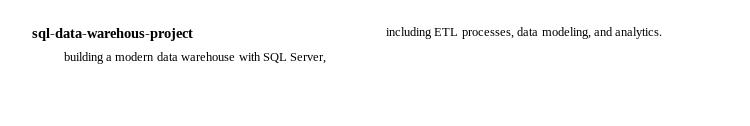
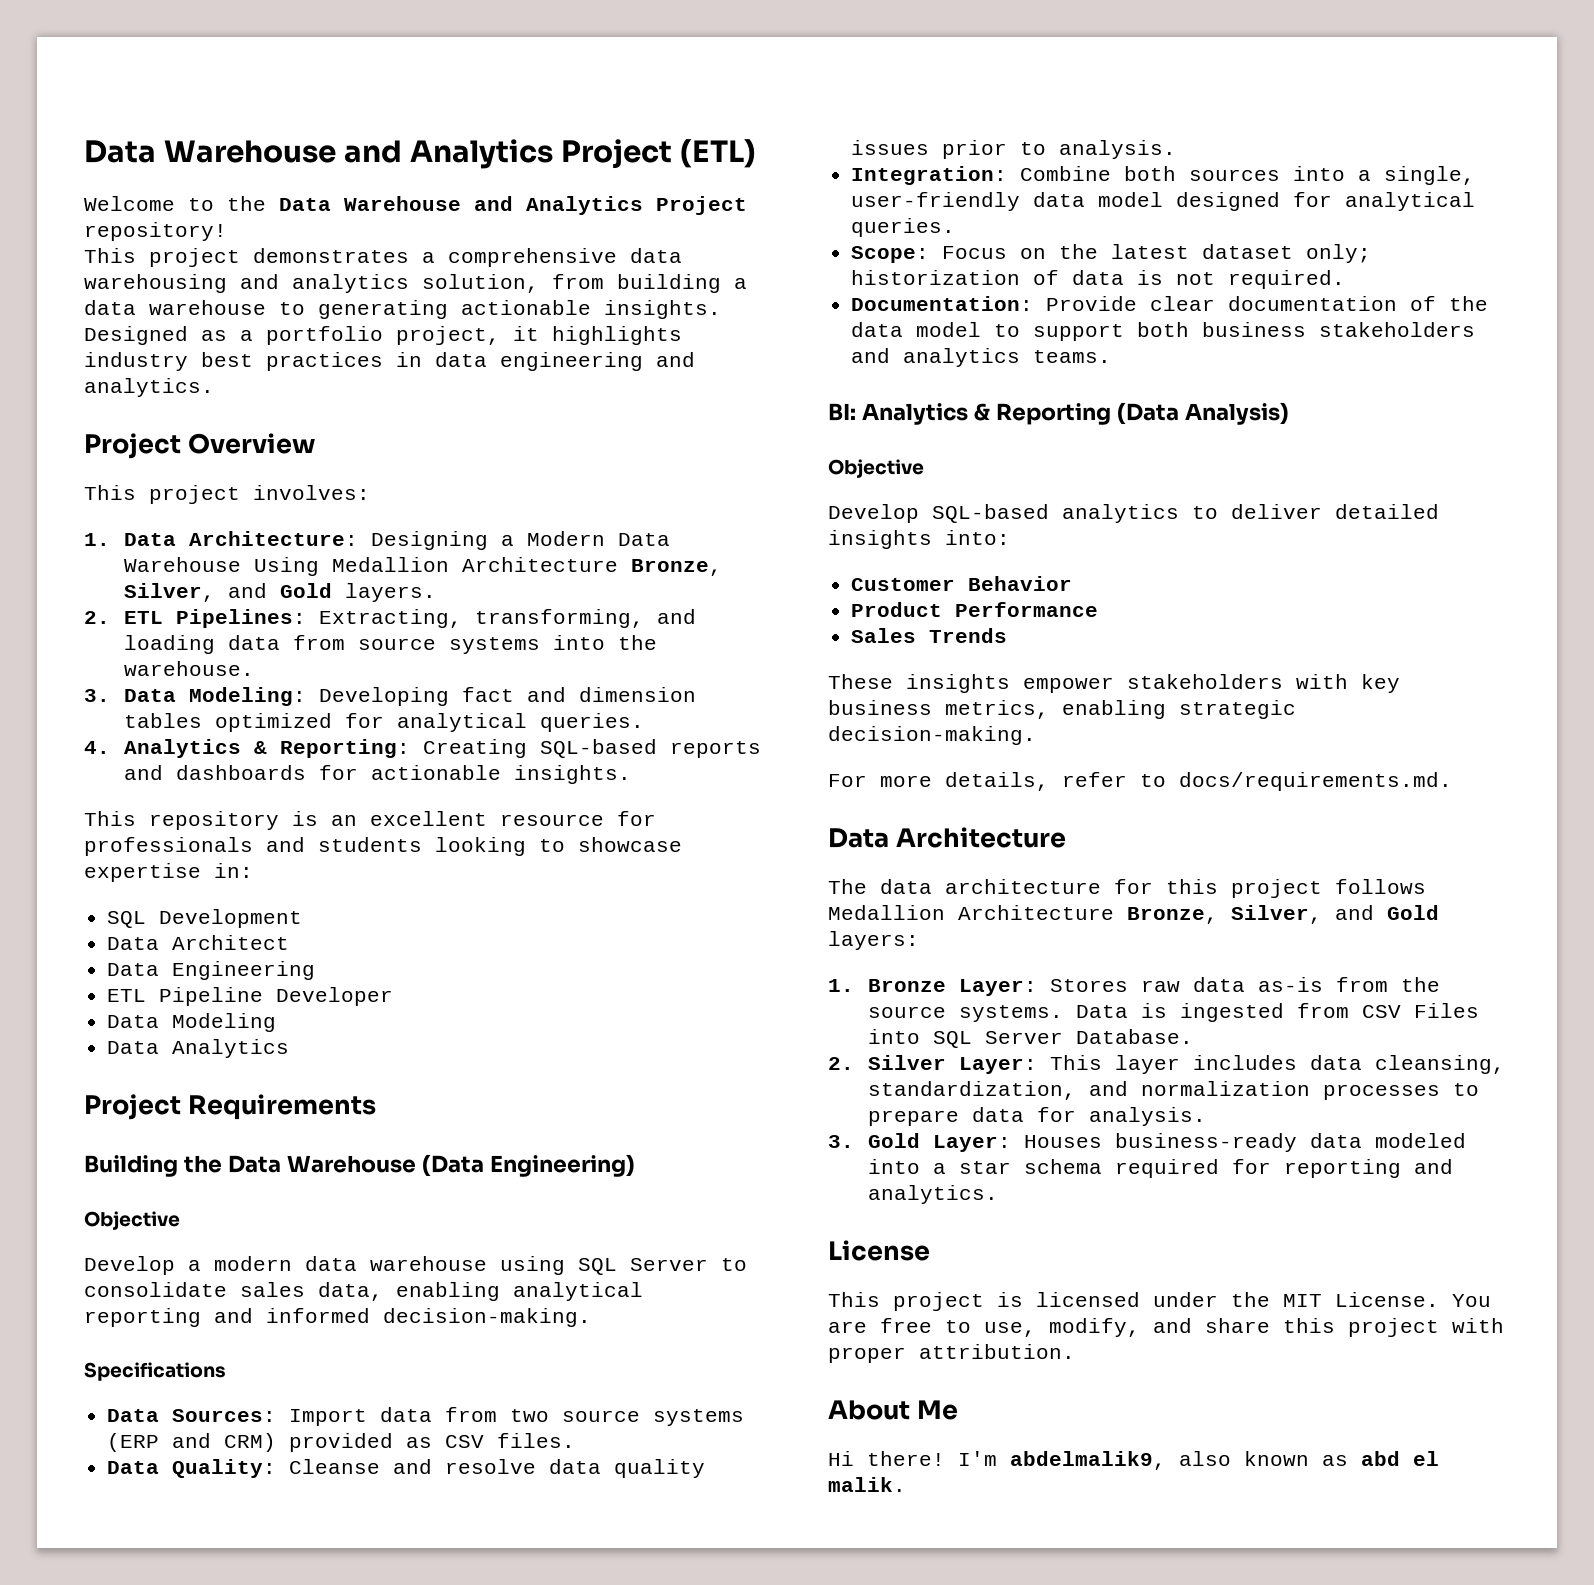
- sql-data-warehous-project
- building a modern data warehouse with SQL Server, including ETL processes, data modeling, and analytics.
+ Data Warehouse and Analytics Project (ETL)
+ Welcome to the Data Warehouse and Analytics Project repository!
+ This project demonstrates a comprehensive data warehousing and analytics solution, from building a data warehouse to generating actionable insights. Designed as a portfolio project, it highlights industry best practices in data engineering and analytics.
+ Project Overview
+ This project involves:
+ 1. Data Architecture: Designing a Modern Data Warehouse Using Medallion Architecture Bronze, Silver, and Gold layers.
+ 2. ETL Pipelines: Extracting, transforming, and loading data from source systems into the warehouse.
+ 3. Data Modeling: Developing fact and dimension tables optimized for analytical queries.
+ 4. Analytics & Reporting: Creating SQL-based reports and dashboards for actionable insights.
+ This repository is an excellent resource for professionals and students looking to showcase expertise in:
+ SQL Development
+ Data Architect
+ Data Engineering
+ ETL Pipeline Developer
+ Data Modeling
+ Data Analytics
+ Project Requirements
+ Building the Data Warehouse (Data Engineering)
+ Objective
+ Develop a modern data warehouse using SQL Server to consolidate sales data, enabling analytical reporting and informed decision-making.
+ Specifications
+ Data Sources: Import data from two source systems (ERP and CRM) provided as CSV files.
+ Data Quality: Cleanse and resolve data quality issues prior to analysis.
+ Integration: Combine both sources into a single, user-friendly data model designed for analytical queries.
+ Scope: Focus on the latest dataset only; historization of data is not required.
+ Documentation: Provide clear documentation of the data model to support both business stakeholders and analytics teams.
+ BI: Analytics & Reporting (Data Analysis)
+ Objective
+ Develop SQL-based analytics to deliver detailed insights into:
+ Customer Behavior
+ Product Performance
+ Sales Trends
+ These insights empower stakeholders with key business metrics, enabling strategic decision-making.
+ For more details, refer to docs/requirements.md.
+ Data Architecture
+ The data architecture for this project follows Medallion Architecture Bronze, Silver, and Gold layers:
+ 1. Bronze Layer: Stores raw data as-is from the source systems. Data is ingested from CSV Files into SQL Server Database.
+ 2. Silver Layer: This layer includes data cleansing, standardization, and normalization processes to prepare data for analysis.
+ 3. Gold Layer: Houses business-ready data modeled into a star schema required for reporting and analytics.
+ License
+ This project is licensed under the MIT License. You are free to use, modify, and share this project with proper attribution.
+ About Me
+ Hi there! I'm abdelmalik9, also known as abd el malik.

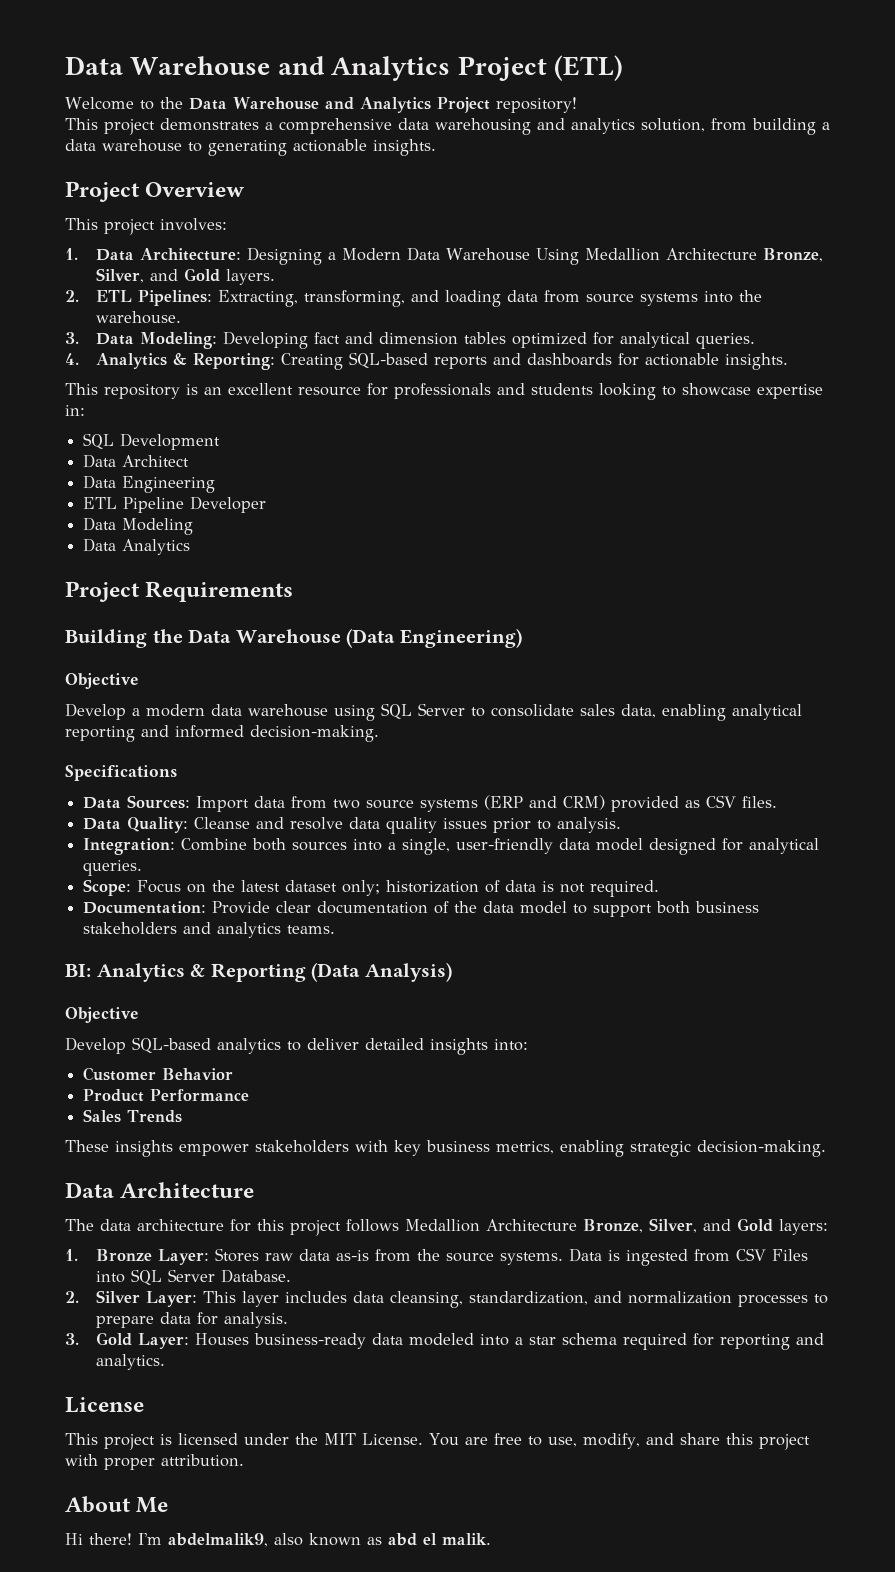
- Designed as a portfolio project, it highlights industry best practices in data engineering and analytics.
- For more details, refer to docs/requirements.md.

